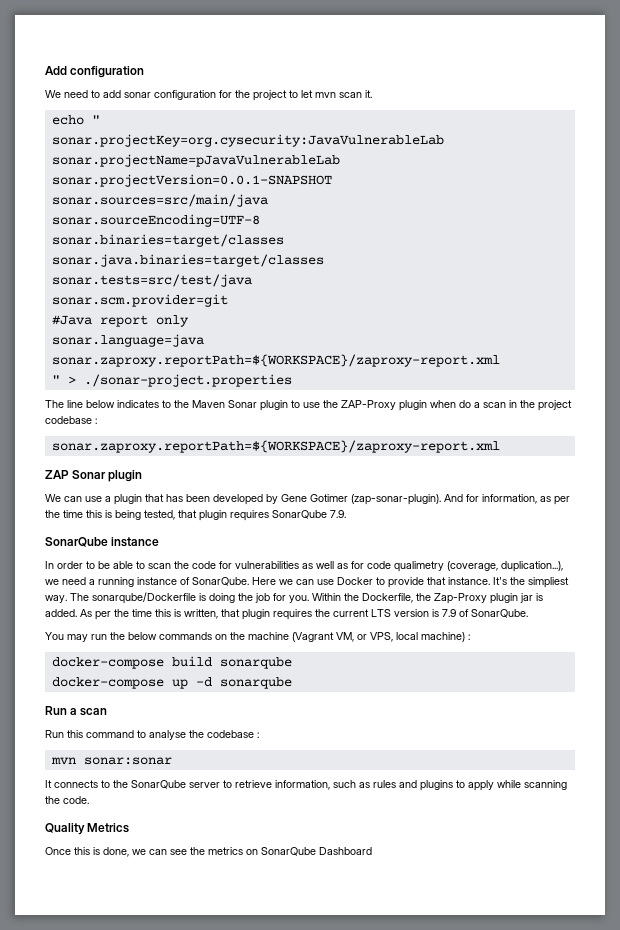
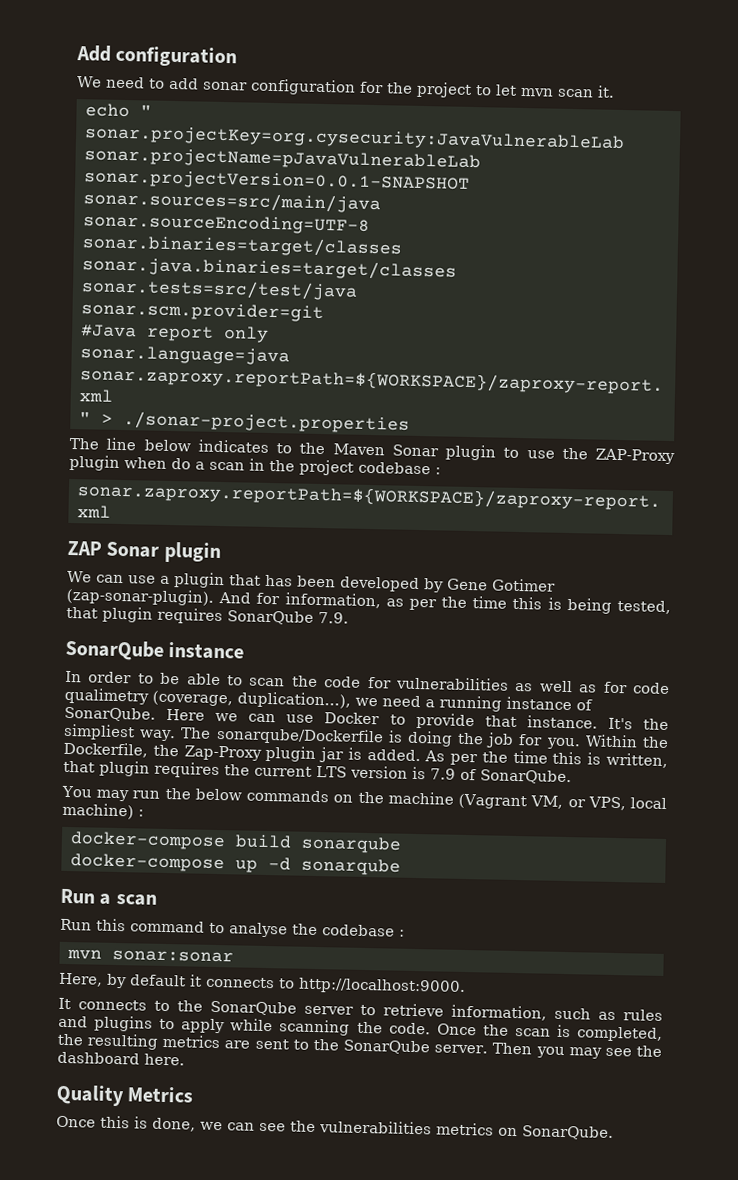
+ Here, by default it connects to http://localhost:9000.
+ Once the scan is completed, the resulting metrics are sent to the SonarQube server. Then you may see the dashboard here.
- Once this is done, we can see the metrics on SonarQube Dashboard
+ Once this is done, we can see the vulnerabilities metrics on SonarQube.

